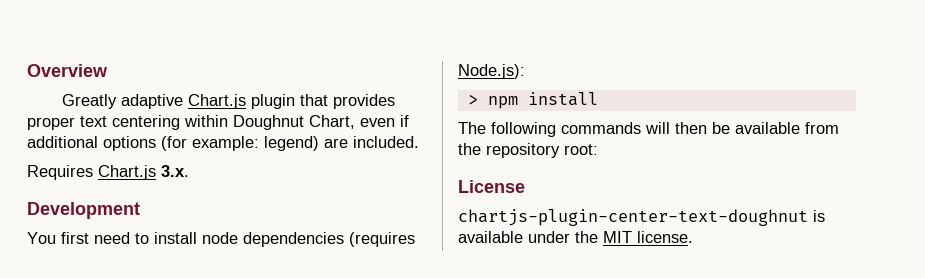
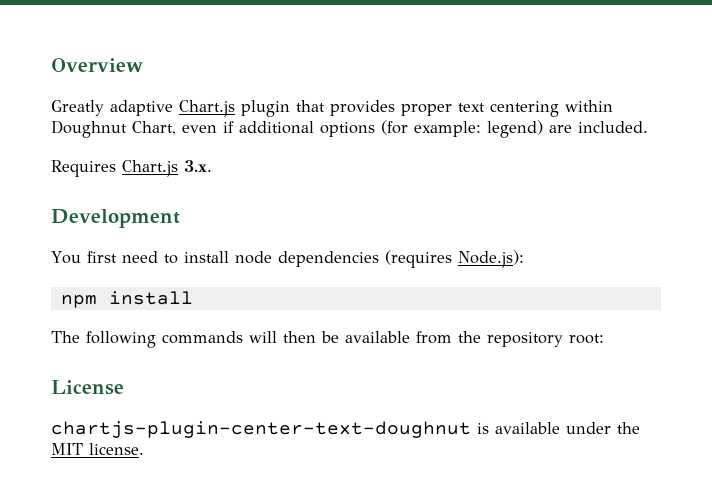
- > npm install
+ npm install

